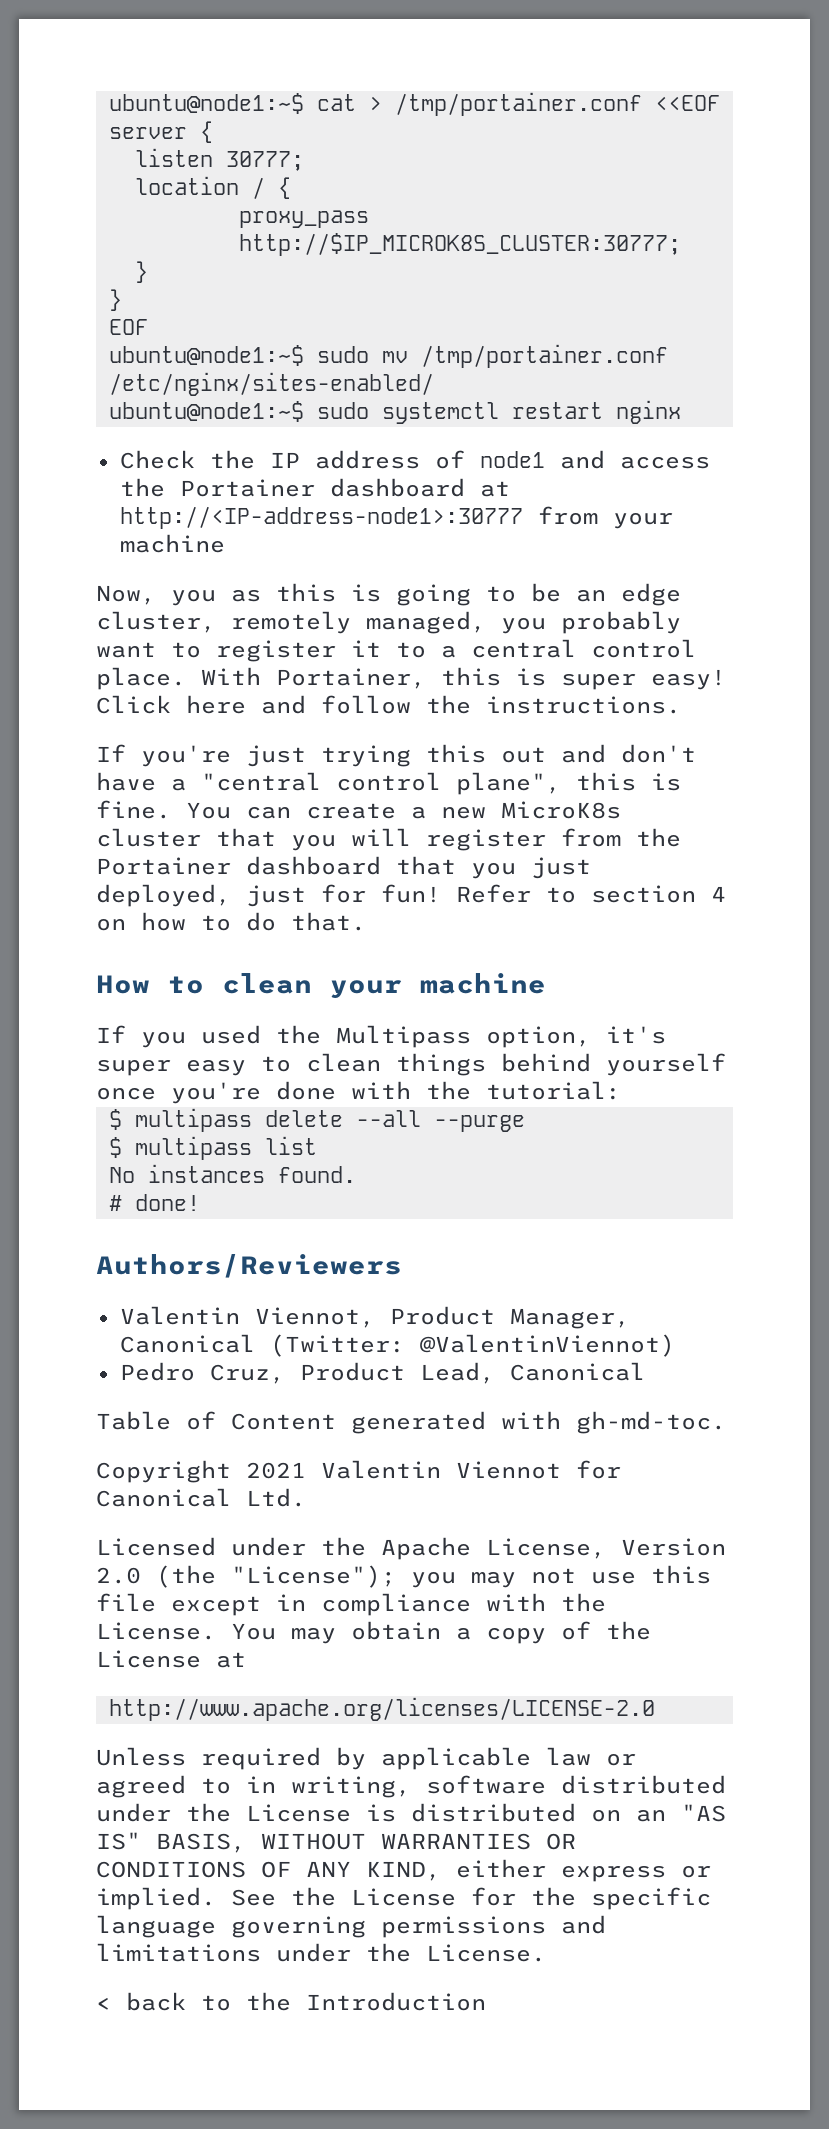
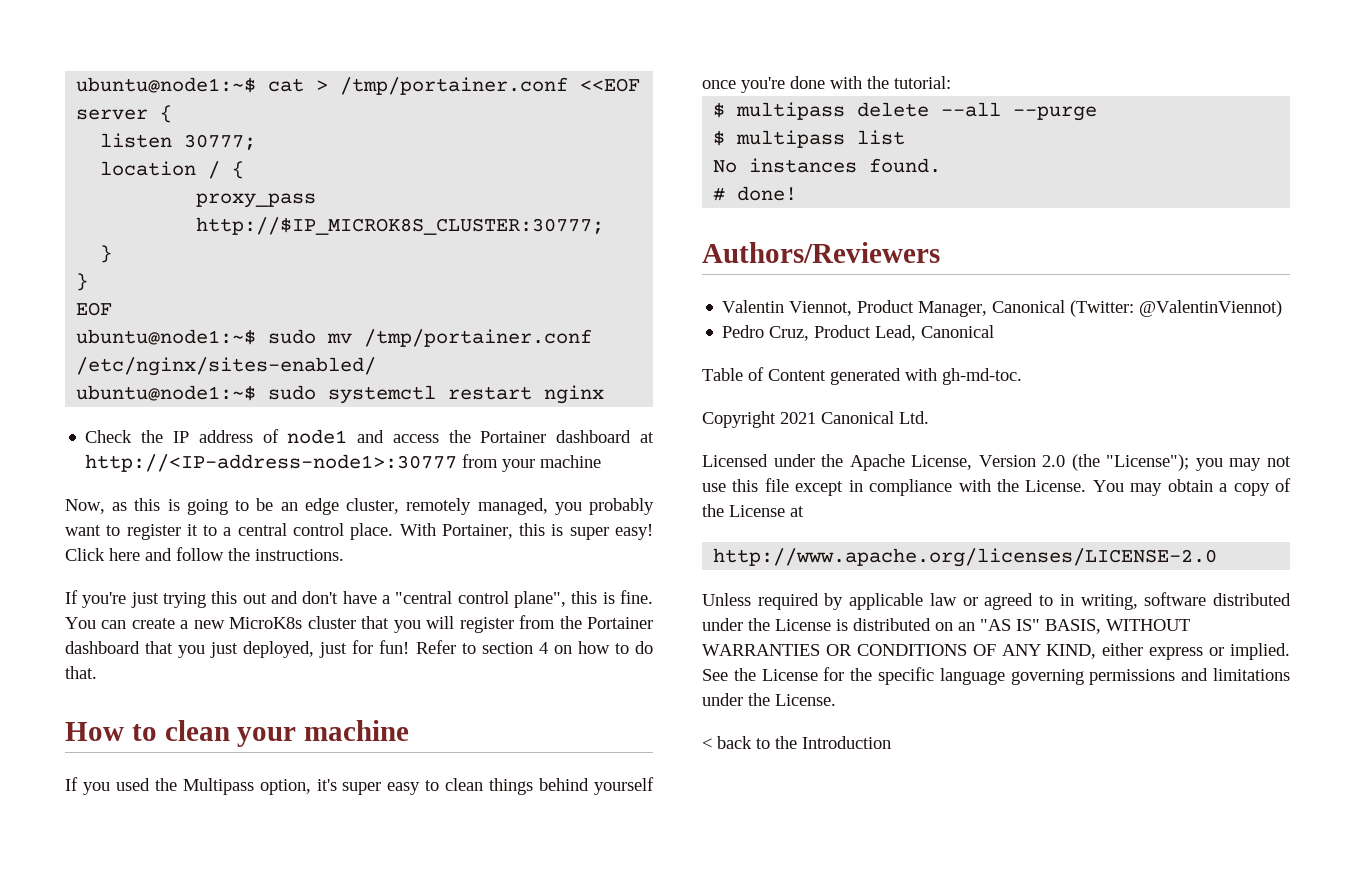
- Now, you as this is going to be an edge cluster, remotely managed, you probably want to register it to a central control place.
+ Now, as this is going to be an edge cluster, remotely managed, you probably want to register it to a central control place.
- Copyright 2021 Valentin Viennot for Canonical Ltd.
+ Copyright 2021 Canonical Ltd.

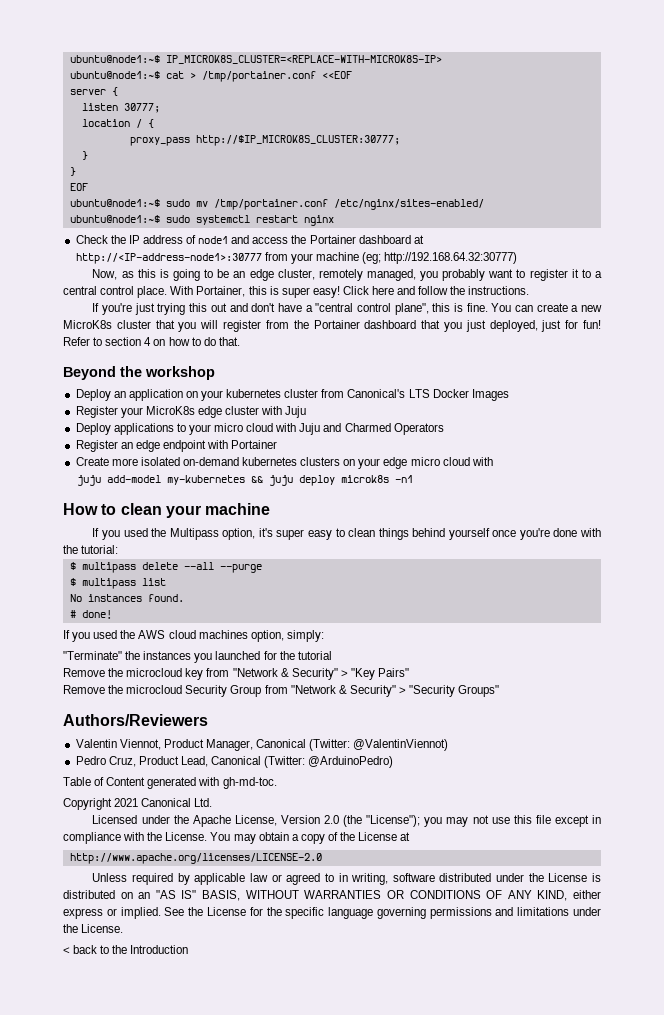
+ ubuntu@node1:~$ IP_MICROK8S_CLUSTER=<REPLACE-WITH-MICROK8S-IP>
- Check the IP address of node1 and access the Portainer dashboard at http://<IP-address-node1>:30777 from your machine
+ Check the IP address of node1 and access the Portainer dashboard at http://<IP-address-node1>:30777 from your machine (eg; http://192.168.64.32:30777)
+ Beyond the workshop
+ Deploy an application on your kubernetes cluster from Canonical's LTS Docker Images
+ Register your MicroK8s edge cluster with Juju
+ Deploy applications to your micro cloud with Juju and Charmed Operators
+ Register an edge endpoint with Portainer
+ Create more isolated on-demand kubernetes clusters on your edge micro cloud with
+ juju add-model my-kubernetes && juju deploy microk8s -n1
+ If you used the AWS cloud machines option, simply:
+ "Terminate" the instances you launched for the tutorial
+ Remove the microcloud key from "Network & Security" > "Key Pairs"
+ Remove the microcloud Security Group from "Network & Security" > "Security Groups"
- Pedro Cruz, Product Lead, Canonical
+ Pedro Cruz, Product Lead, Canonical (Twitter: @ArduinoPedro)

